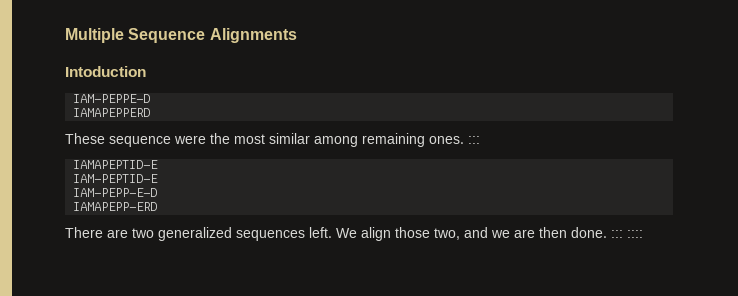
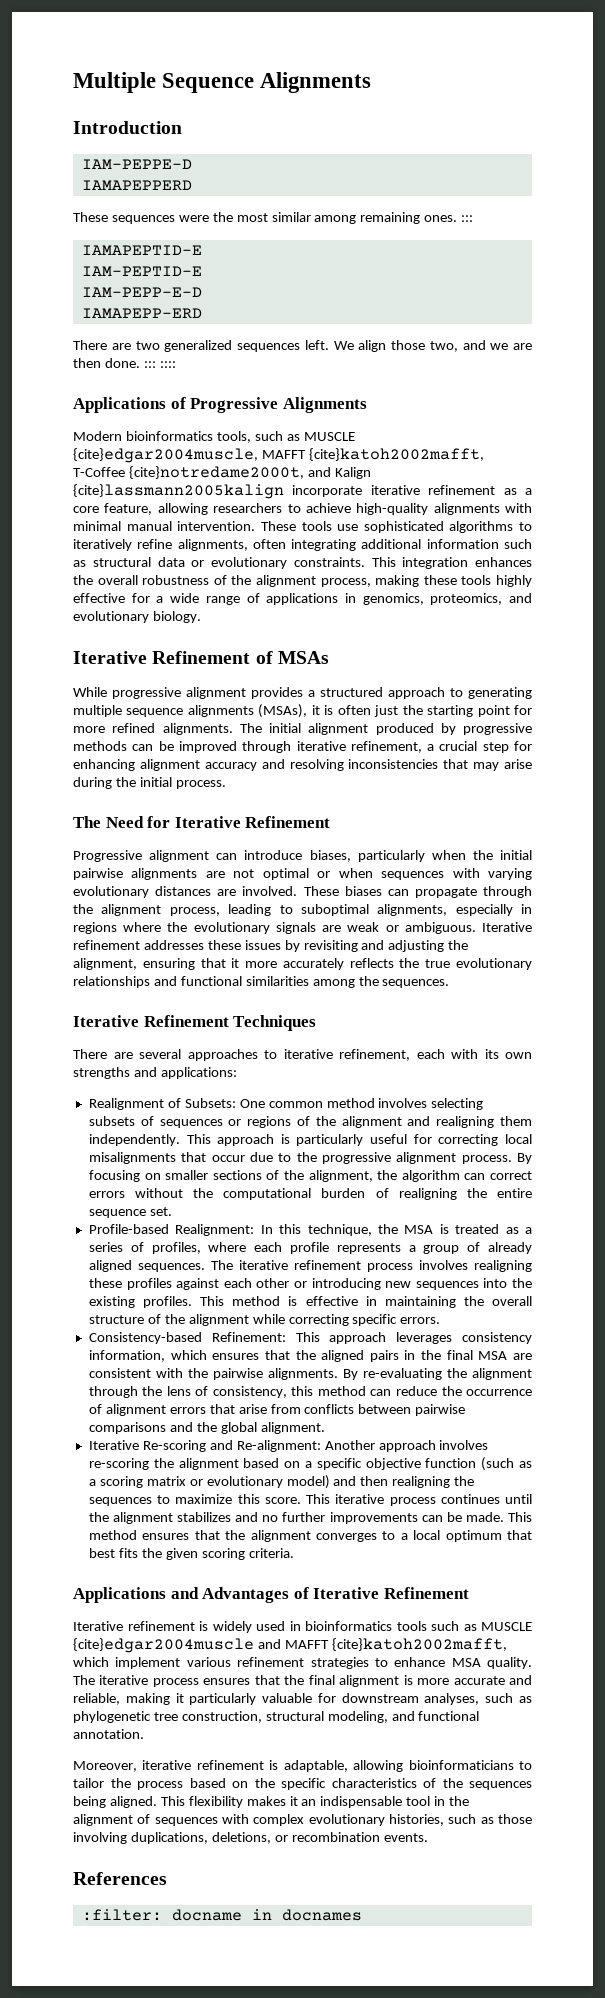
- Intoduction
+ Introduction
- These sequence were the most similar among remaining ones. :::
+ These sequences were the most similar among remaining ones. :::
+ Applications of Progressive Alignments
+ Modern bioinformatics tools, such as MUSCLE {cite}edgar2004muscle, MAFFT {cite}katoh2002mafft, T-Coffee {cite}notredame2000t, and Kalign {cite}lassmann2005kalign incorporate iterative refinement as a core feature, allowing researchers to achieve high-quality alignments with minimal manual intervention. These tools use sophisticated algorithms to iteratively refine alignments, often integrating additional information such as structural data or evolutionary constraints. This integration enhances the overall robustness of the alignment process, making these tools highly effective for a wide range of applications in genomics, proteomics, and evolutionary biology.
+ Iterative Refinement of MSAs
+ While progressive alignment provides a structured approach to generating multiple sequence alignments (MSAs), it is often just the starting point for more refined alignments. The initial alignment produced by progressive methods can be improved through iterative refinement, a crucial step for enhancing alignment accuracy and resolving inconsistencies that may arise during the initial process.
+ The Need for Iterative Refinement
+ Progressive alignment can introduce biases, particularly when the initial pairwise alignments are not optimal or when sequences with varying evolutionary distances are involved. These biases can propagate through the alignment process, leading to suboptimal alignments, especially in regions where the evolutionary signals are weak or ambiguous. Iterative refinement addresses these issues by revisiting and adjusting the alignment, ensuring that it more accurately reflects the true evolutionary relationships and functional similarities among the sequences.
+ Iterative Refinement Techniques
+ There are several approaches to iterative refinement, each with its own strengths and applications:
+ Realignment of Subsets: One common method involves selecting subsets of sequences or regions of the alignment and realigning them independently. This approach is particularly useful for correcting local misalignments that occur due to the progressive alignment process. By focusing on smaller sections of the alignment, the algorithm can correct errors without the computational burden of realigning the entire sequence set.
+ Profile-based Realignment: In this technique, the MSA is treated as a series of profiles, where each profile represents a group of already aligned sequences. The iterative refinement process involves realigning these profiles against each other or introducing new sequences into the existing profiles. This method is effective in maintaining the overall structure of the alignment while correcting specific errors.
+ Consistency-based Refinement: This approach leverages consistency information, which ensures that the aligned pairs in the final MSA are consistent with the pairwise alignments. By re-evaluating the alignment through the lens of consistency, this method can reduce the occurrence of alignment errors that arise from conflicts between pairwise comparisons and the global alignment.
+ Iterative Re-scoring and Re-alignment: Another approach involves re-scoring the alignment based on a specific objective function (such as a scoring matrix or evolutionary model) and then realigning the sequences to maximize this score. This iterative process continues until the alignment stabilizes and no further improvements can be made. This method ensures that the alignment converges to a local optimum that best fits the given scoring criteria.
+ Applications and Advantages of Iterative Refinement
+ Iterative refinement is widely used in bioinformatics tools such as MUSCLE {cite}edgar2004muscle and MAFFT {cite}katoh2002mafft, which implement various refinement strategies to enhance MSA quality. The iterative process ensures that the final alignment is more accurate and reliable, making it particularly valuable for downstream analyses, such as phylogenetic tree construction, structural modeling, and functional annotation.
+ Moreover, iterative refinement is adaptable, allowing bioinformaticians to tailor the process based on the specific characteristics of the sequences being aligned. This flexibility makes it an indispensable tool in the alignment of sequences with complex evolutionary histories, such as those involving duplications, deletions, or recombination events.
+ References
+ :filter: docname in docnames

